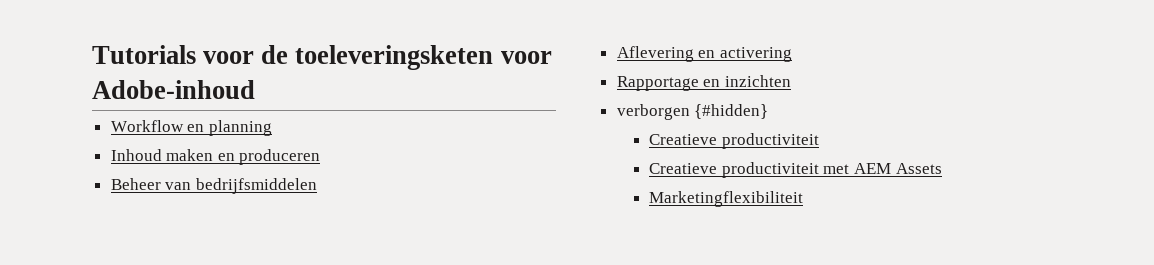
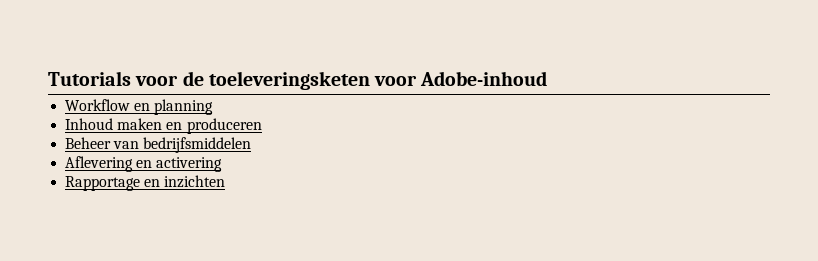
- verborgen {#hidden}
- Creatieve productiviteit
- Creatieve productiviteit met AEM Assets
- Marketingflexibiliteit

